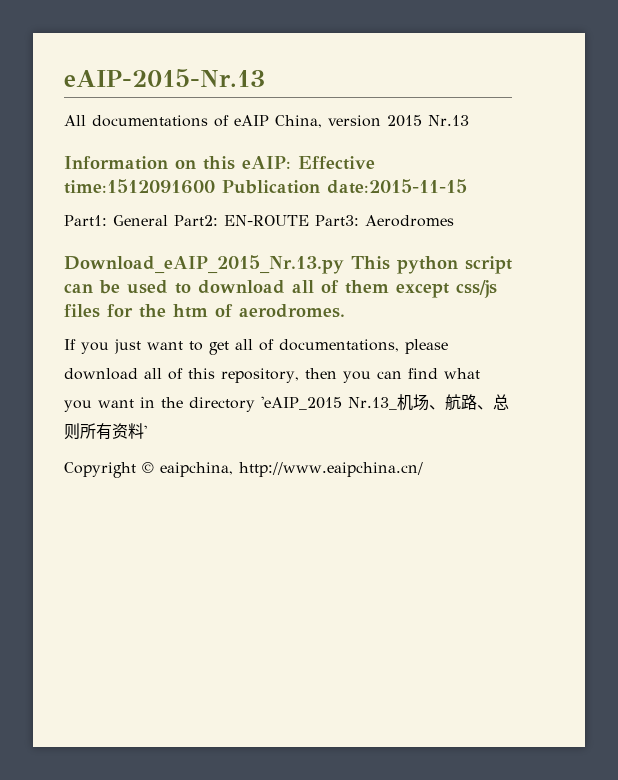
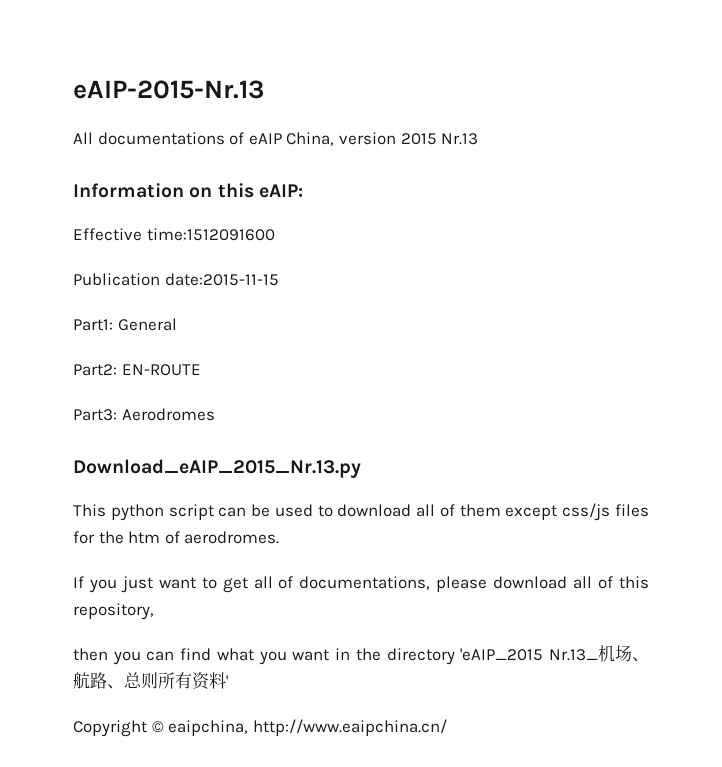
- Information on this eAIP: Effective time:1512091600 Publication date:2015-11-15
+ Information on this eAIP:
+ Effective time:1512091600
+ Publication date:2015-11-15
- Part1: General Part2: EN-ROUTE Part3: Aerodromes
+ Part1: General
+ Part2: EN-ROUTE
+ Part3: Aerodromes
- Download_eAIP_2015_Nr.13.py This python script can be used to download all of them except css/js files for the htm of aerodromes.
+ Download_eAIP_2015_Nr.13.py
+ This python script can be used to download all of them except css/js files for the htm of aerodromes.
- If you just want to get all of documentations, please download all of this repository, then you can find what you want in the directory 'eAIP_2015 Nr.13_机场、航路、总则所有资料'
+ If you just want to get all of documentations, please download all of this repository,
+ then you can find what you want in the directory 'eAIP_2015 Nr.13_机场、航路、总则所有资料'

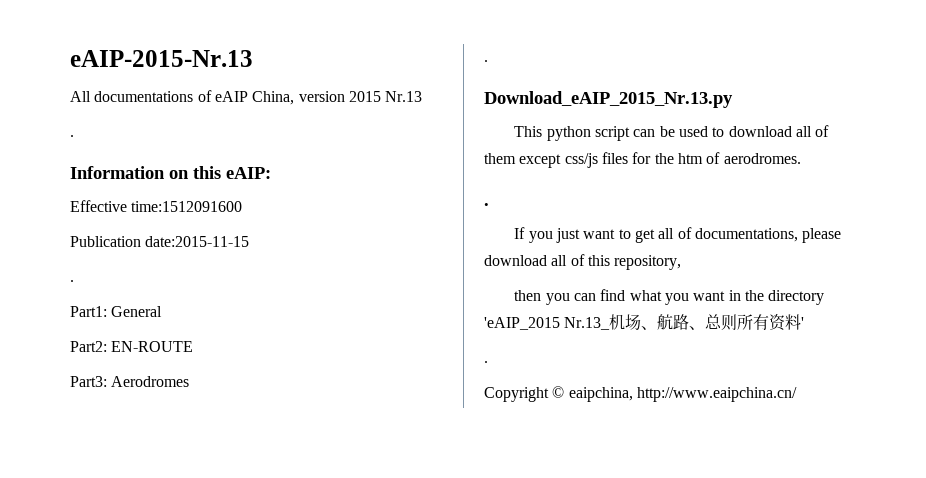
  All documentations of eAIP China, version 2015 Nr.13
+ .
  Publication date:2015-11-15
+ .
  Part3: Aerodromes
+ .
  This python script can be used to download all of them except css/js files for the htm of aerodromes.
+ .
  then you can find what you want in the directory 'eAIP_2015 Nr.13_机场、航路、总则所有资料'
+ .

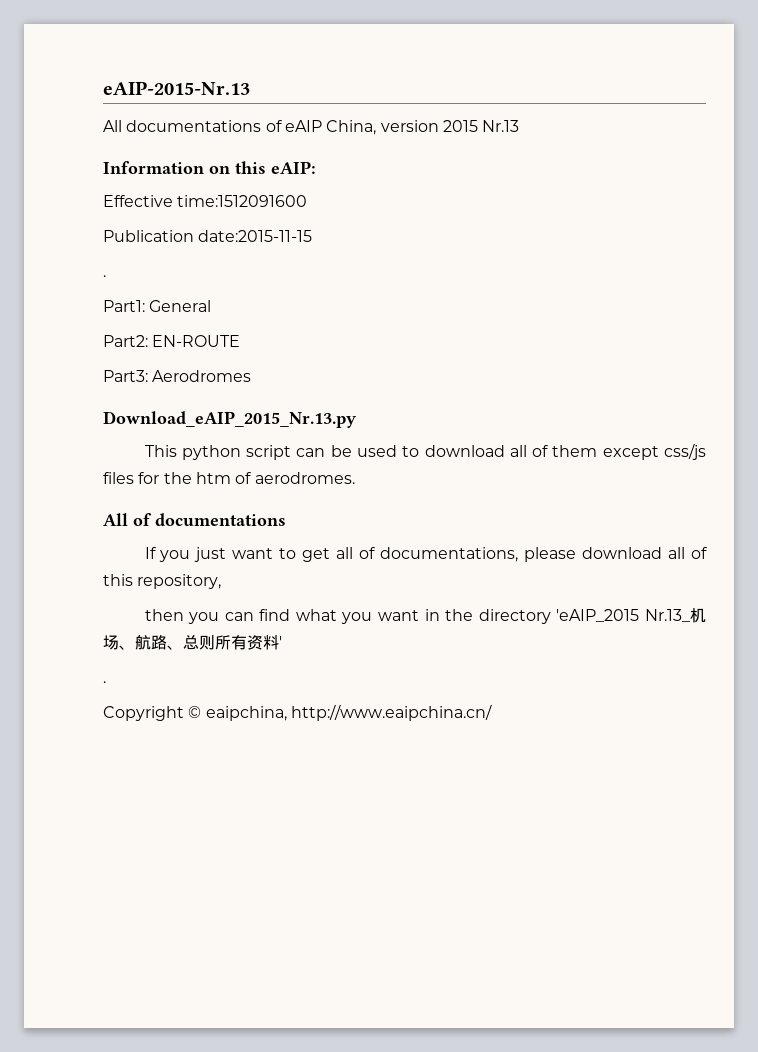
  All documentations of eAIP China, version 2015 Nr.13
- .
  Part3: Aerodromes
- .
  This python script can be used to download all of them except css/js files for the htm of aerodromes.
- .
+ All of documentations

